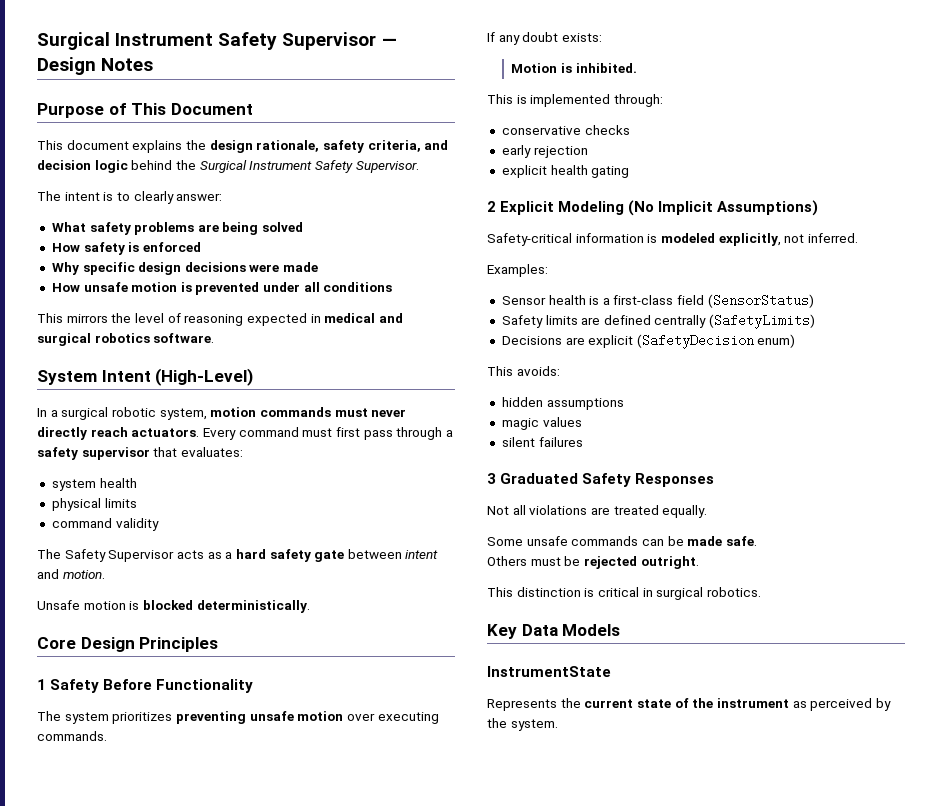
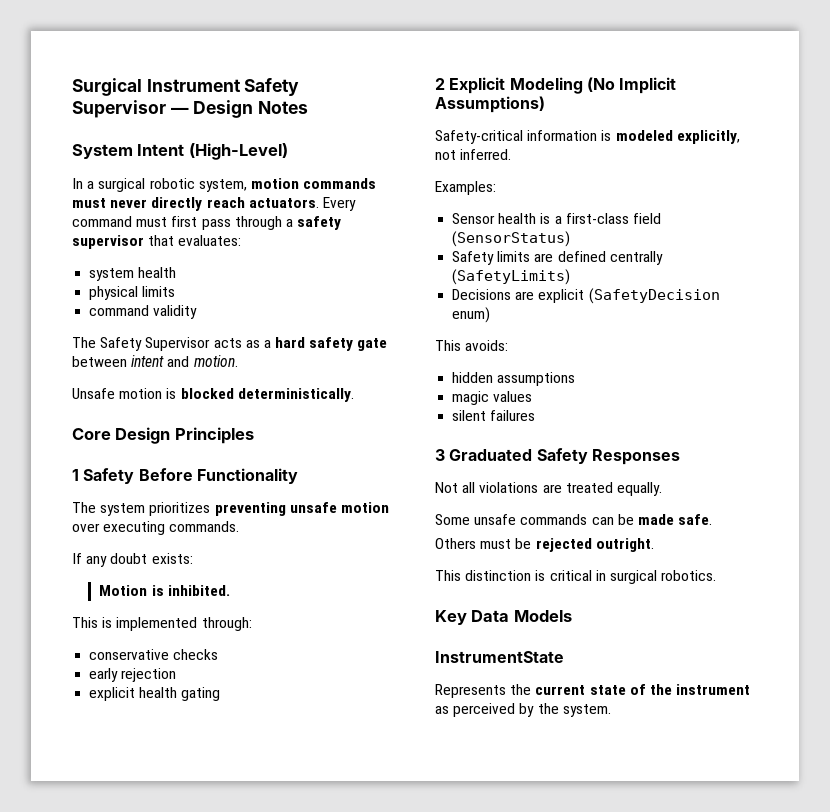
- Purpose of This Document
- This document explains the design rationale, safety criteria, and decision logic behind the Surgical Instrument Safety Supervisor.
- The intent is to clearly answer:
- What safety problems are being solved
- How safety is enforced
- Why specific design decisions were made
- How unsafe motion is prevented under all conditions
- This mirrors the level of reasoning expected in medical and surgical robotics software.

